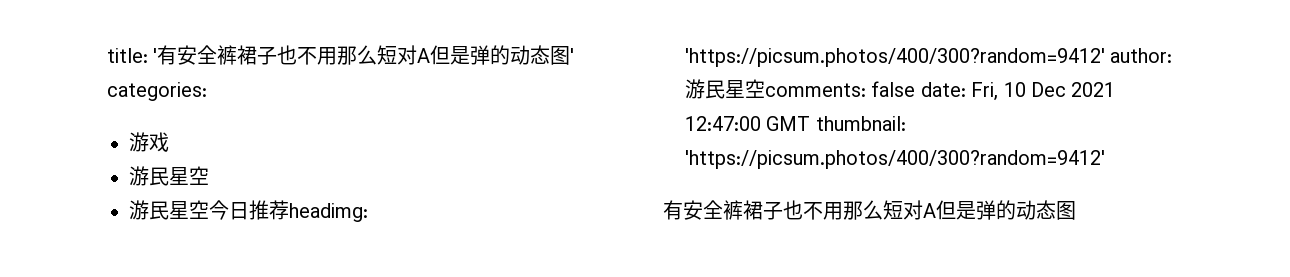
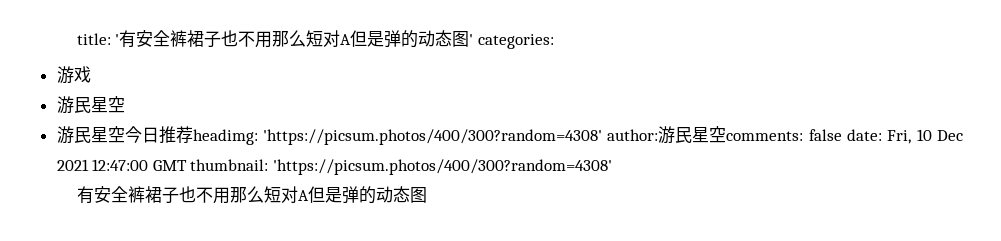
- 游民星空今日推荐headimg: 'https://picsum.photos/400/300?random=9412' author:游民星空comments: false date: Fri, 10 Dec 2021 12:47:00 GMT thumbnail: 'https://picsum.photos/400/300?random=9412'
+ 游民星空今日推荐headimg: 'https://picsum.photos/400/300?random=4308' author:游民星空comments: false date: Fri, 10 Dec 2021 12:47:00 GMT thumbnail: 'https://picsum.photos/400/300?random=4308'

